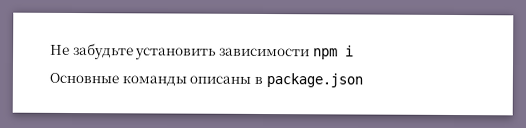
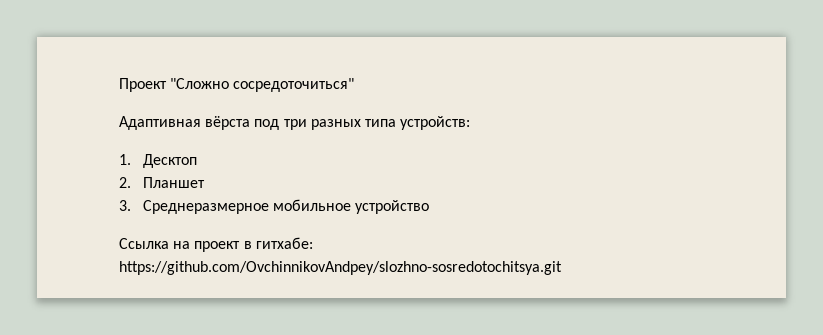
- Не забудьте установить зависимости npm i
- Основные команды описаны в package.json
+ Проект "Сложно сосредоточиться"
+ Адаптивная вёрста под три разных типа устройств:
+ 1. Десктоп
+ 2. Планшет
+ 3. Среднеразмерное мобильное устройство
+ Ссылка на проект в гитхабе: https://github.com/OvchinnikovAndpey/slozhno-sosredotochitsya.git

